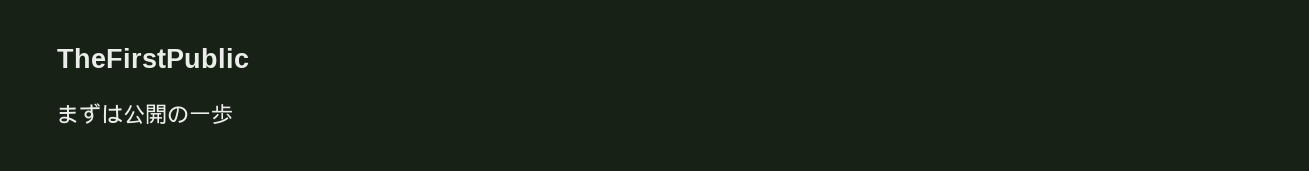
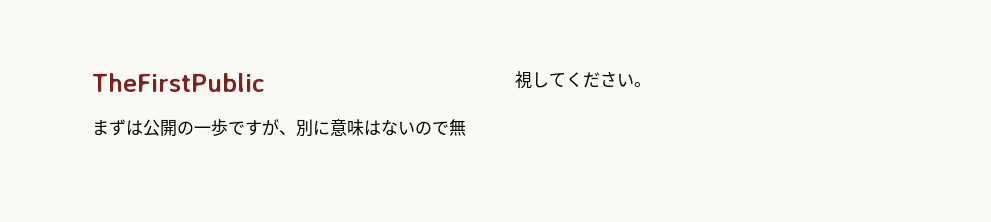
- まずは公開の一歩
+ まずは公開の一歩ですが、別に意味はないので無視してください。

